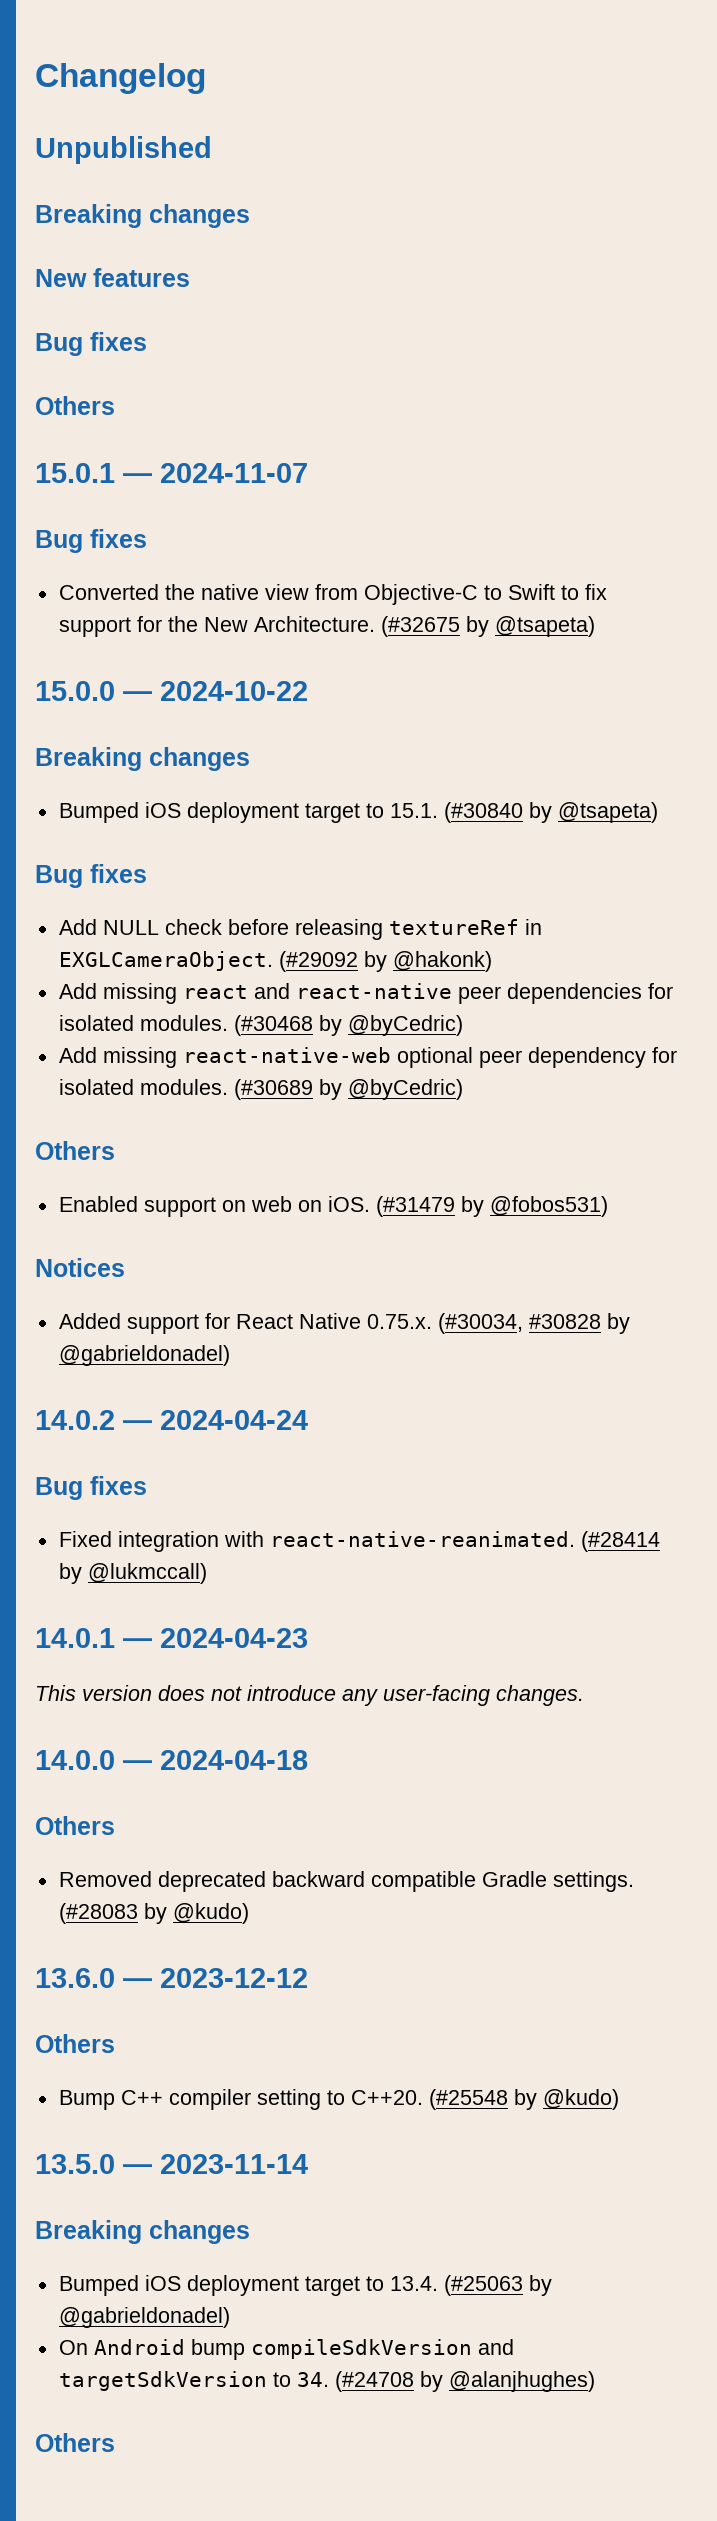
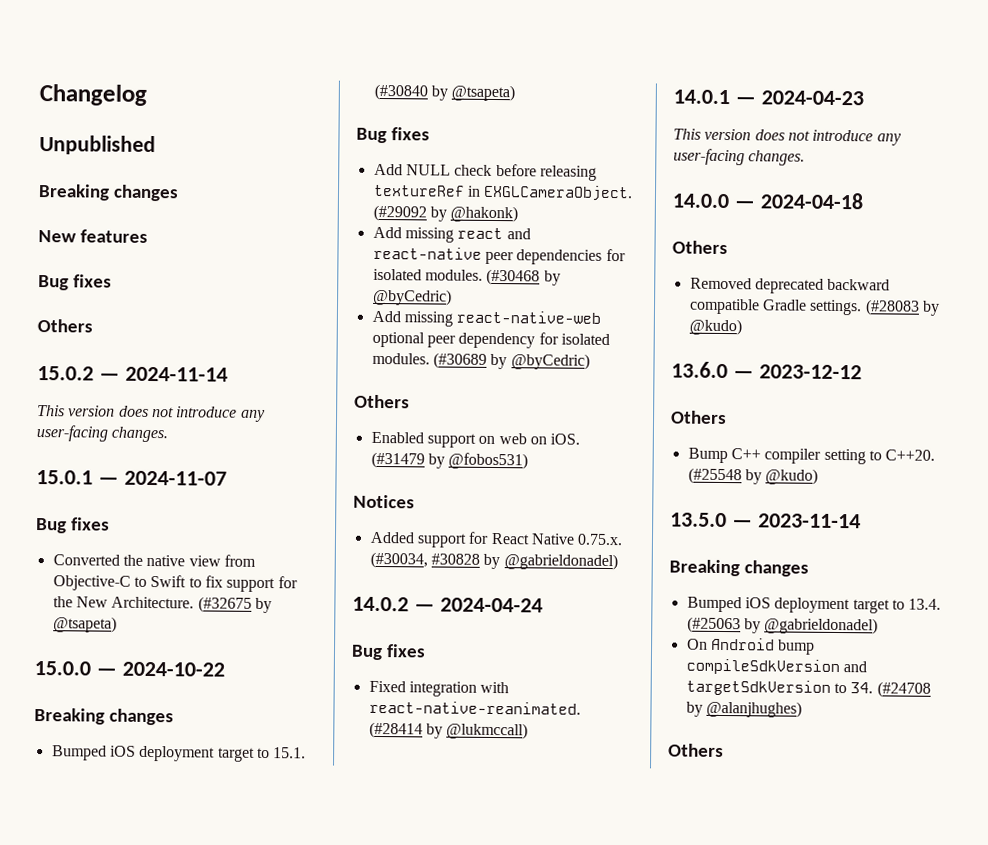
+ 15.0.2 — 2024-11-14
+ This version does not introduce any user-facing changes.

